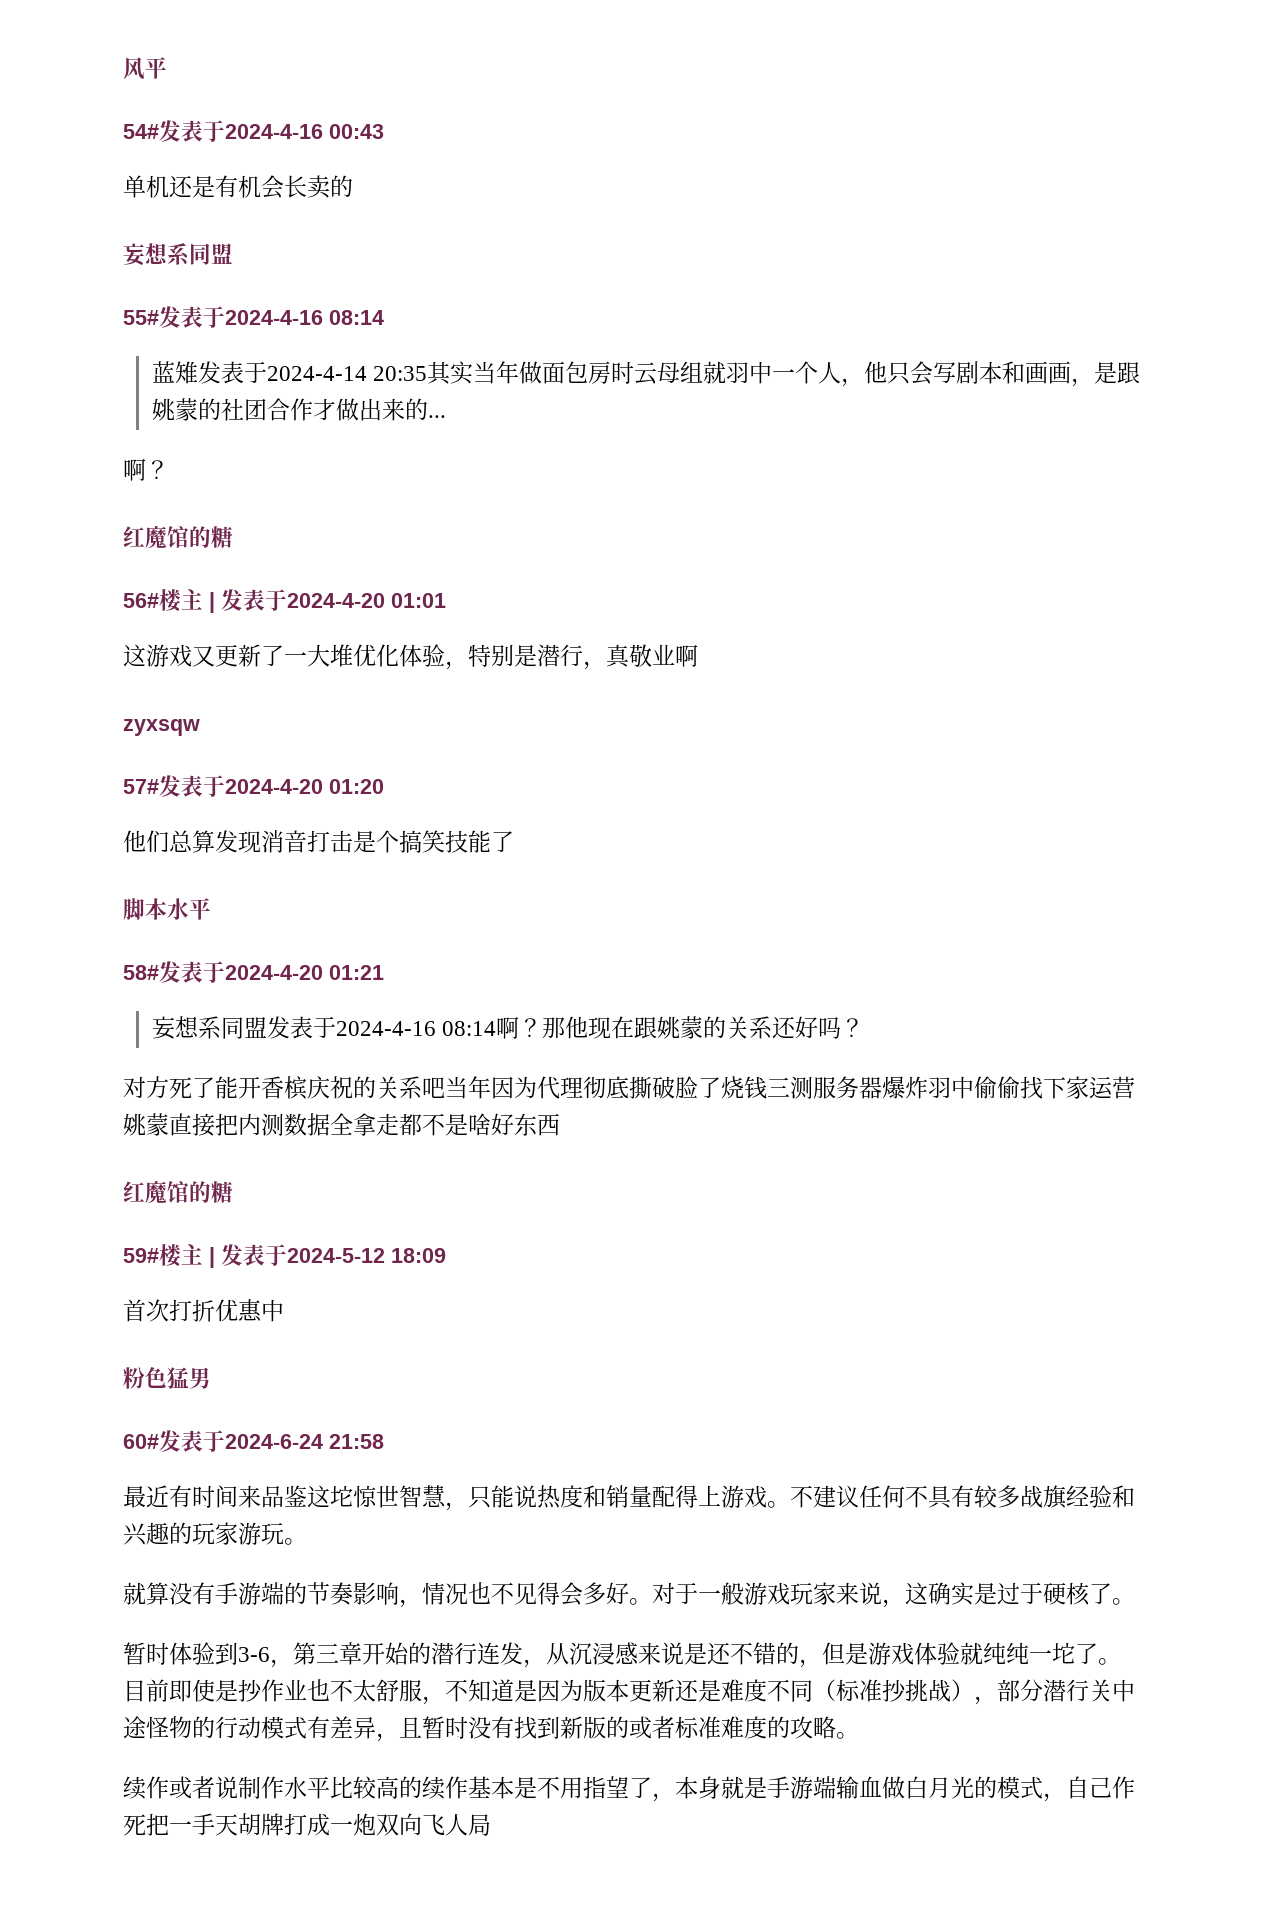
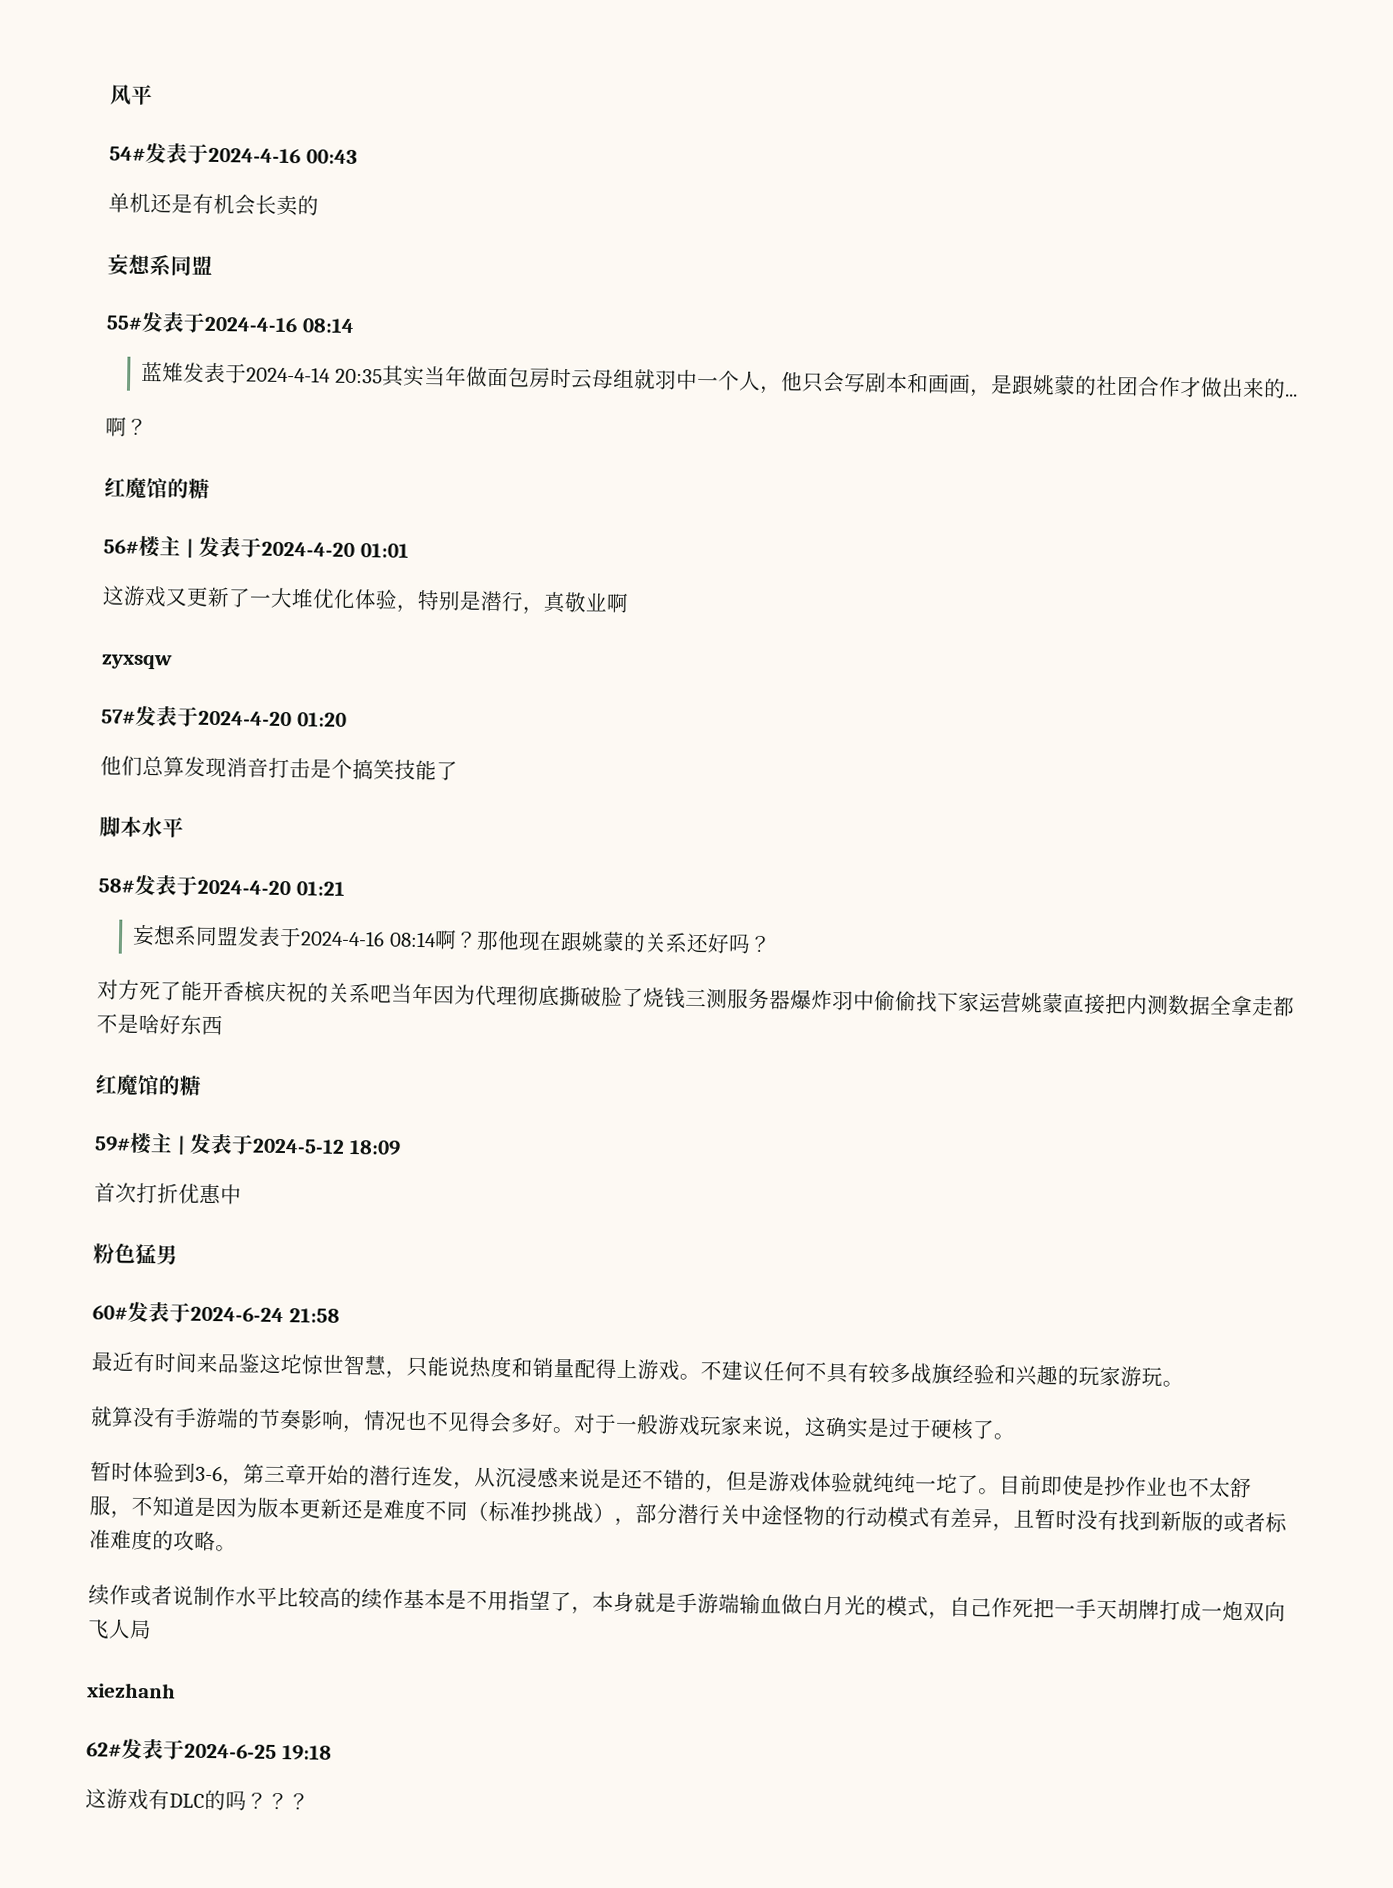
+ xiezhanh
+ 62#发表于2024-6-25 19:18
+ 这游戏有DLC的吗？？？

